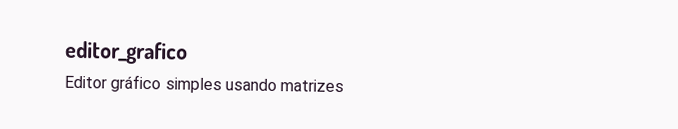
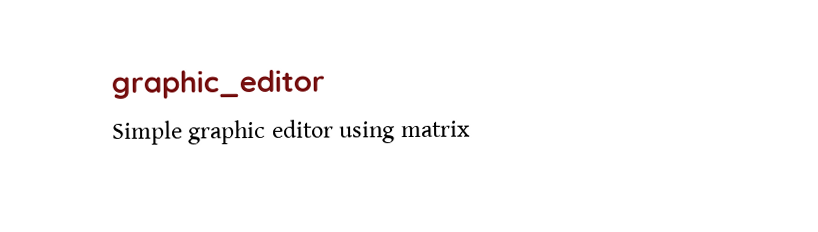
- editor_grafico
- Editor gráfico simples usando matrizes
+ graphic_editor
+ Simple graphic editor using matrix

